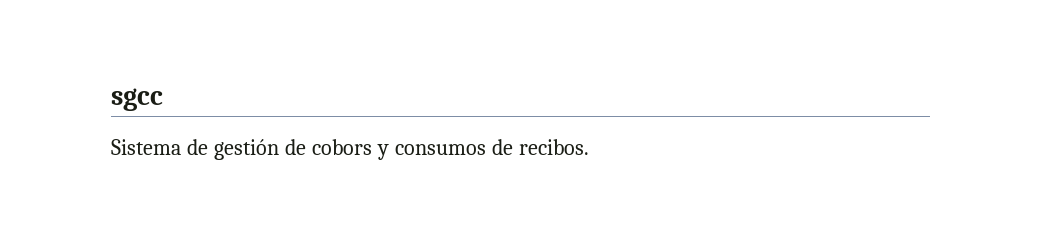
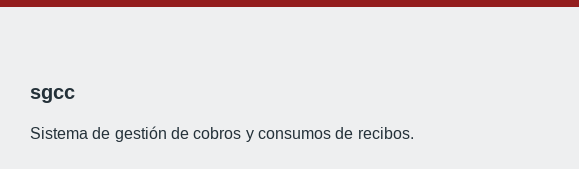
- Sistema de gestión de cobors y consumos de recibos.
+ Sistema de gestión de cobros y consumos de recibos.

